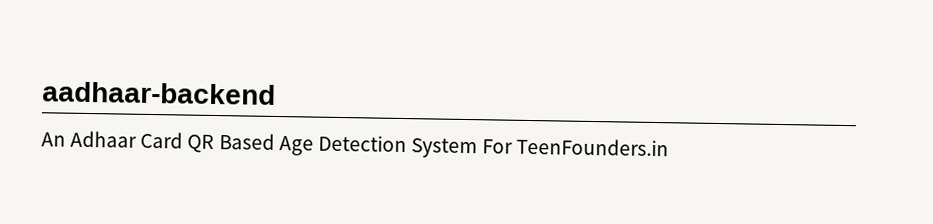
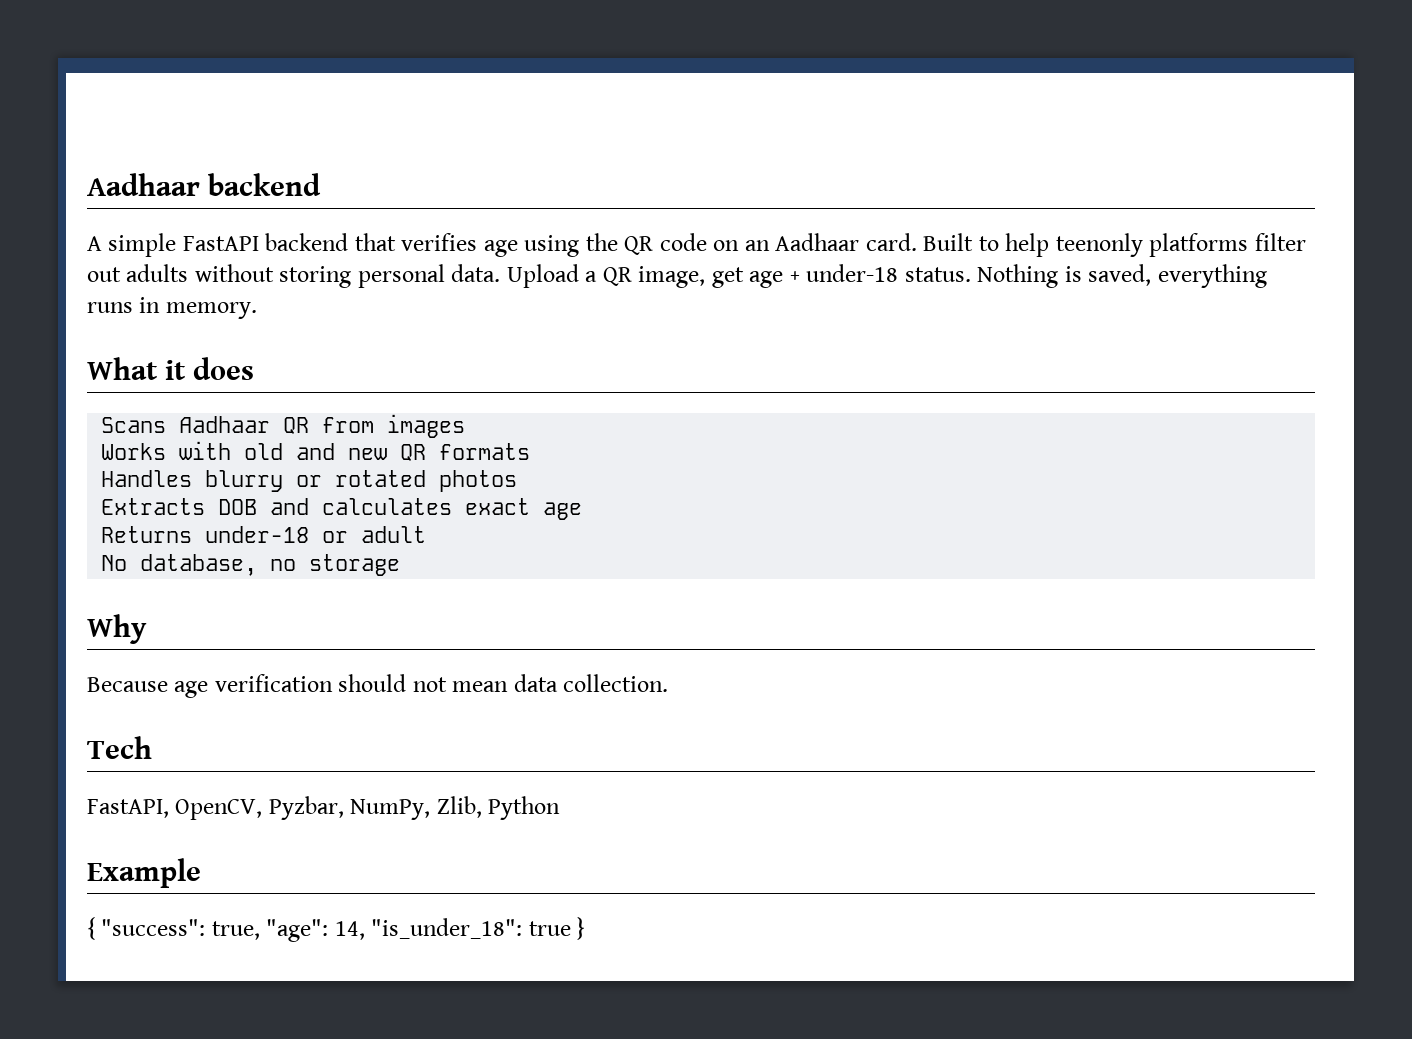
- aadhaar-backend
- An Adhaar Card QR Based Age Detection System For TeenFounders.in
+ Aadhaar backend
+ A simple FastAPI backend that verifies age using the QR code on an Aadhaar card. Built to help teenonly platforms filter out adults without storing personal data. Upload a QR image, get age + under-18 status. Nothing is saved, everything runs in memory.
+ What it does
+ Scans Aadhaar QR from images
+ Works with old and new QR formats
+ Handles blurry or rotated photos
+ Extracts DOB and calculates exact age
+ Returns under-18 or adult
+ No database, no storage
+ Why
+ Because age verification should not mean data collection.
+ Tech
+ FastAPI, OpenCV, Pyzbar, NumPy, Zlib, Python
+ Example
+ { "success": true, "age": 14, "is_under_18": true }

